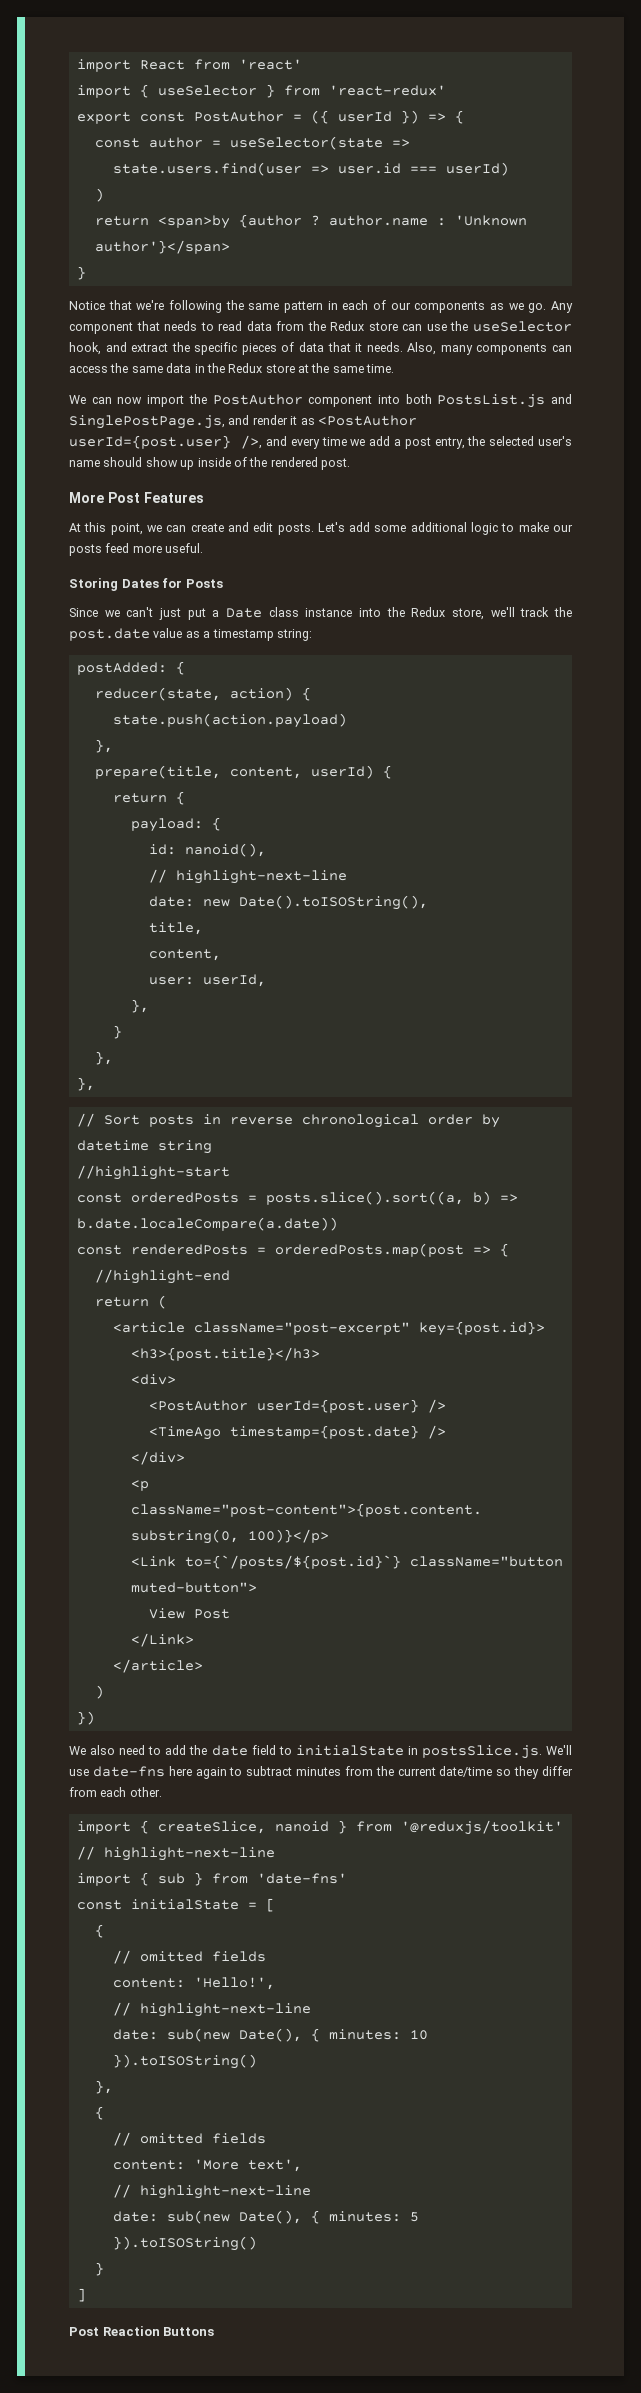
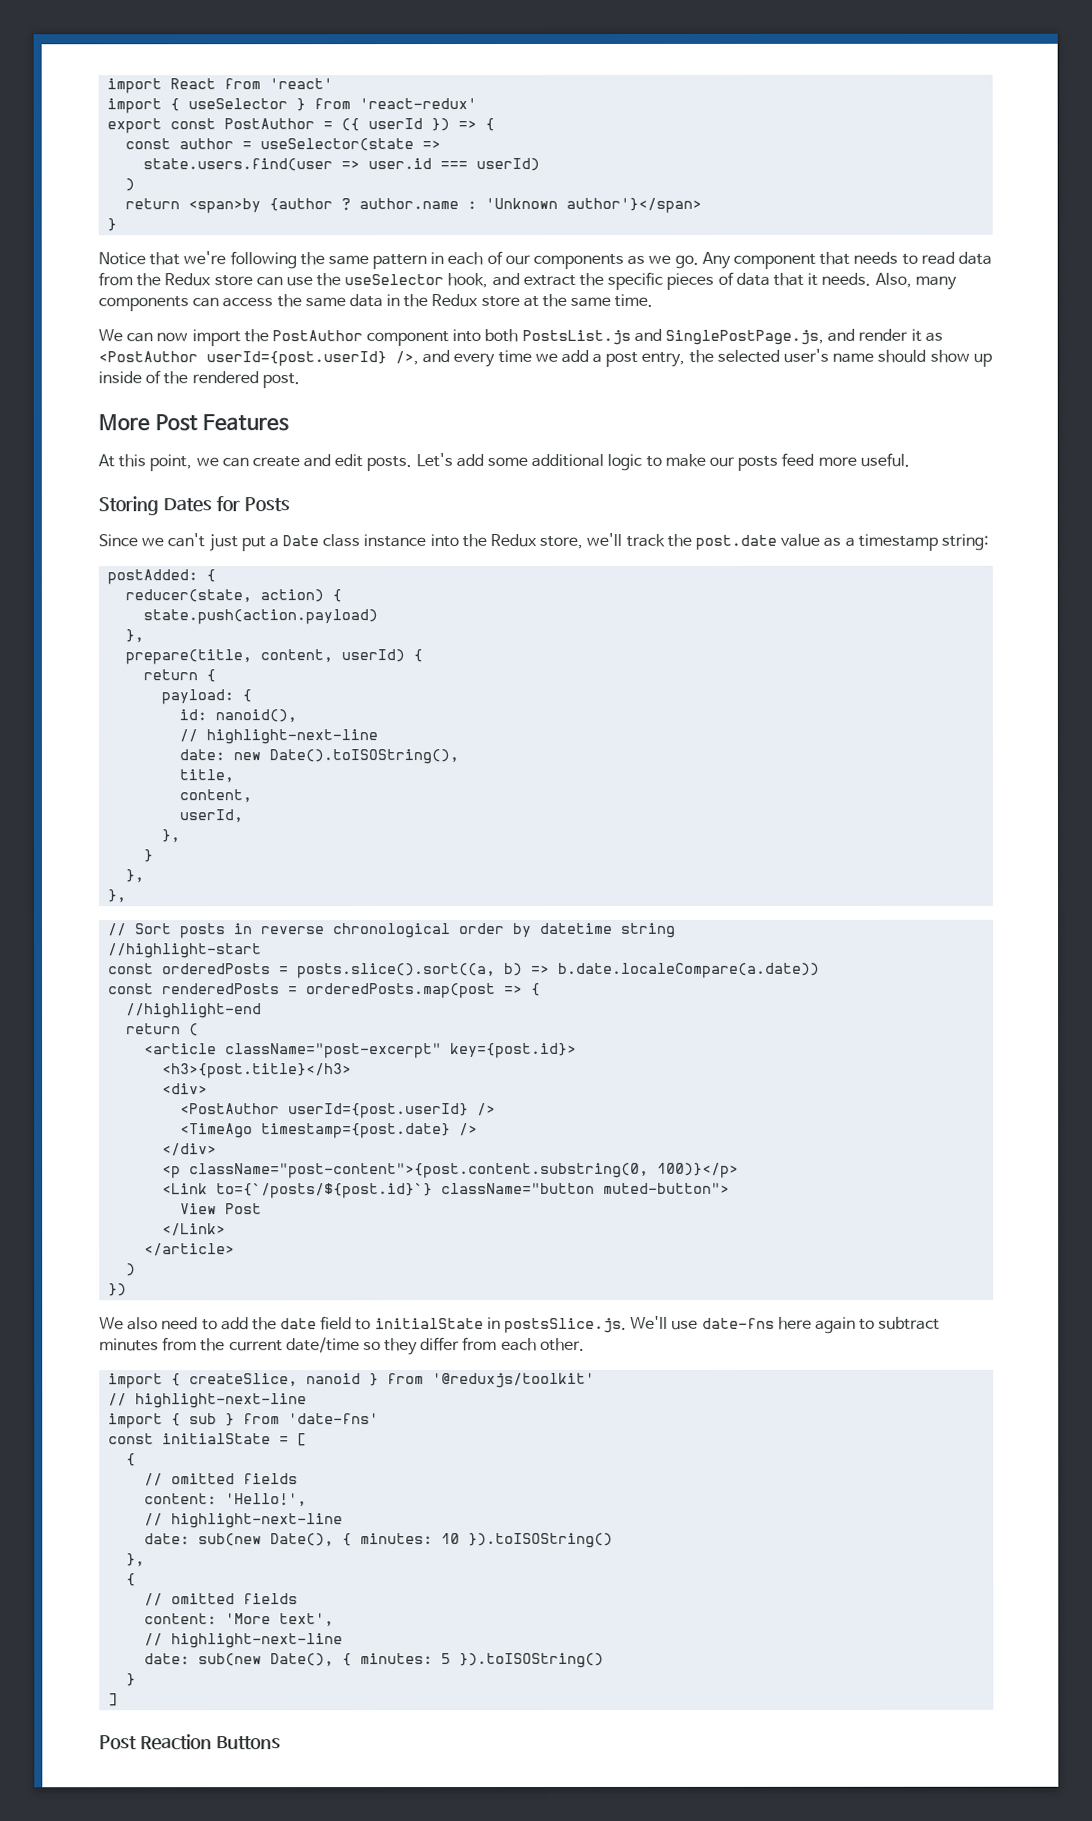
- We can now import the PostAuthor component into both PostsList.js and SinglePostPage.js, and render it as <PostAuthor userId={post.user} />, and every time we add a post entry, the selected user's name should show up inside of the rendered post.
+ We can now import the PostAuthor component into both PostsList.js and SinglePostPage.js, and render it as <PostAuthor userId={post.userId} />, and every time we add a post entry, the selected user's name should show up inside of the rendered post.
- user: userId,
+ userId,
- <PostAuthor userId={post.user} />
+ <PostAuthor userId={post.userId} />

